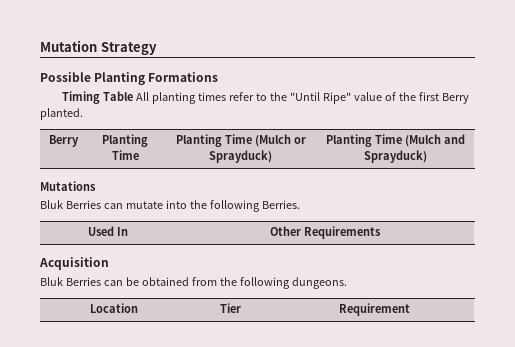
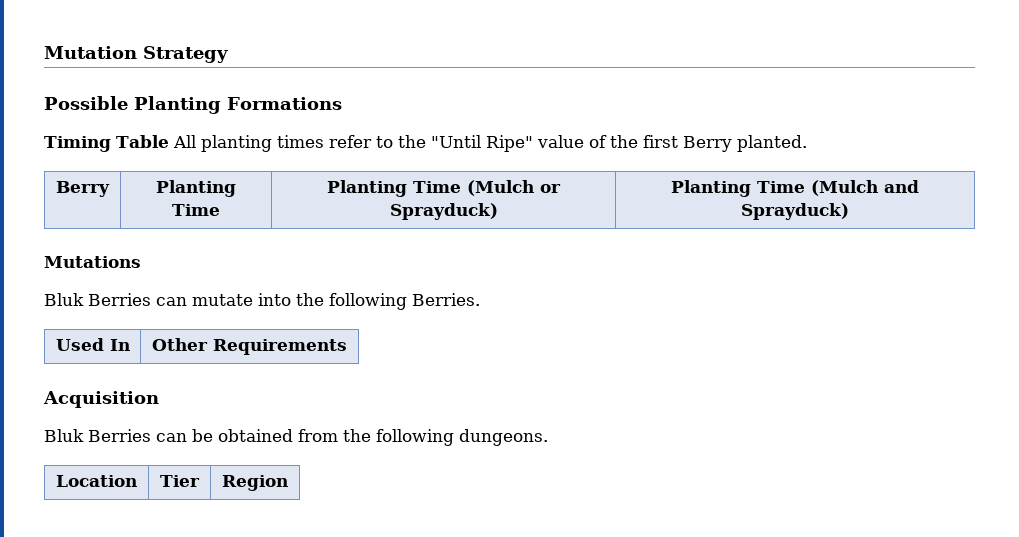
- Location | Tier | Requirement
+ Location | Tier | Region

